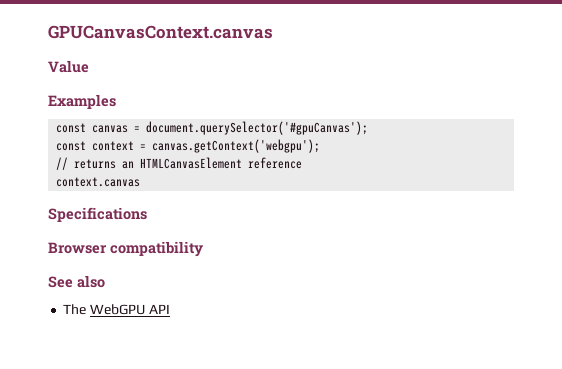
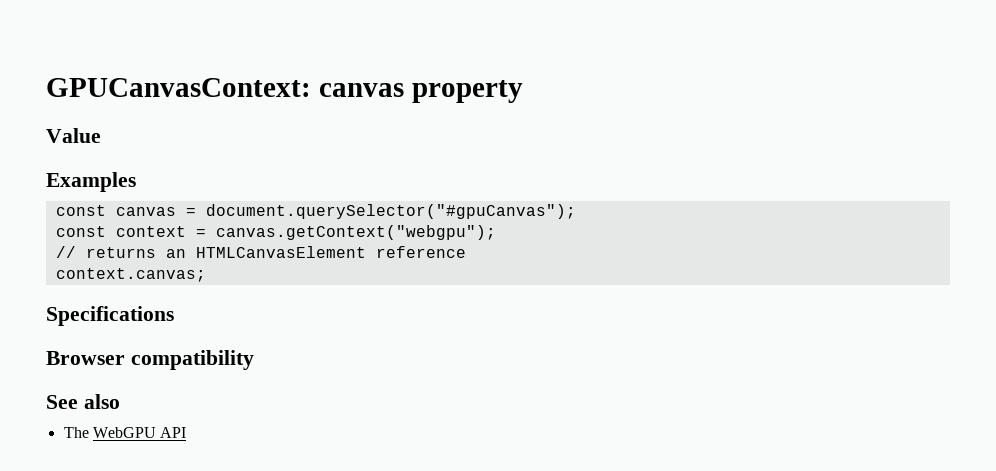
- GPUCanvasContext.canvas
+ GPUCanvasContext: canvas property
- const canvas = document.querySelector('#gpuCanvas');
+ const canvas = document.querySelector("#gpuCanvas");
- const context = canvas.getContext('webgpu');
+ const context = canvas.getContext("webgpu");
- context.canvas
+ context.canvas;

